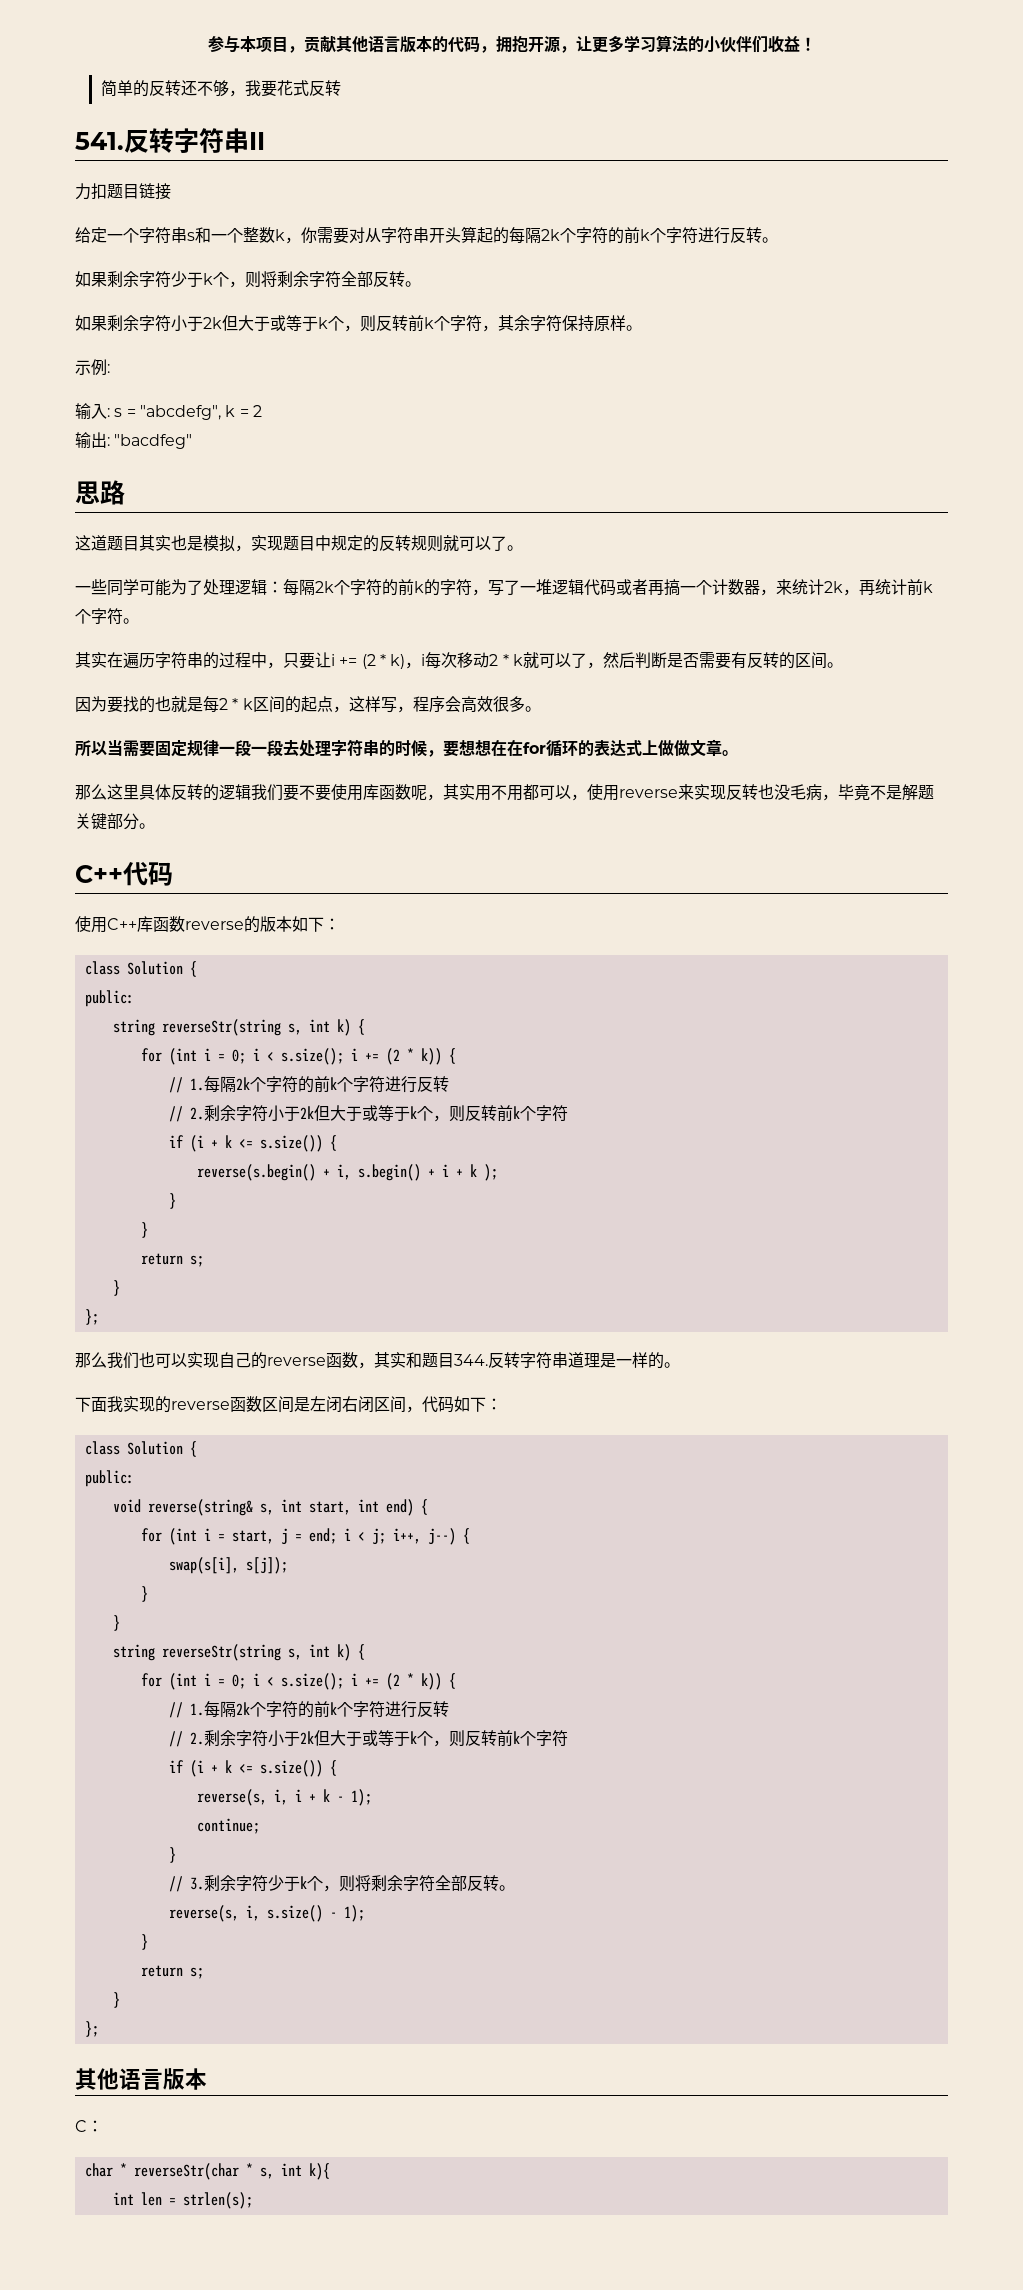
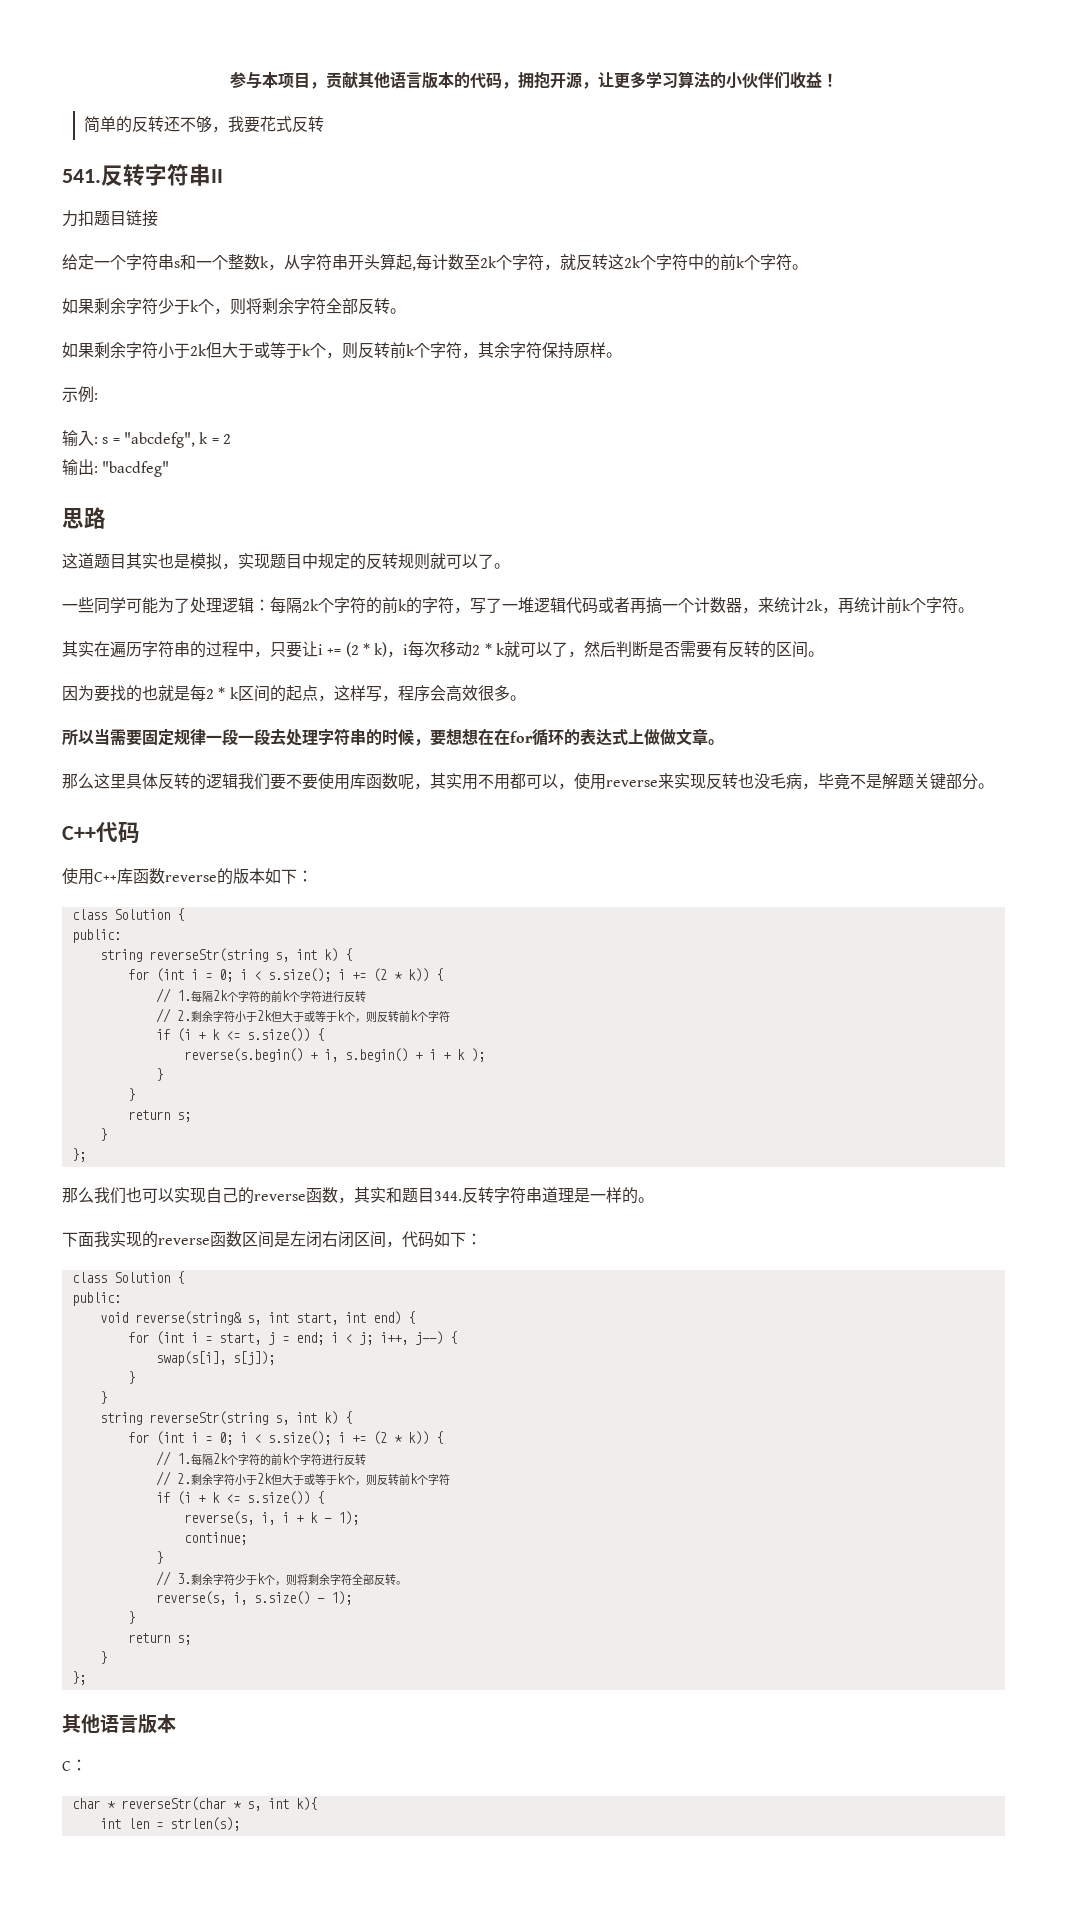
- 给定一个字符串s和一个整数k，你需要对从字符串开头算起的每隔2k个字符的前k个字符进行反转。
+ 给定一个字符串s和一个整数k，从字符串开头算起,每计数至2k个字符，就反转这2k个字符中的前k个字符。

